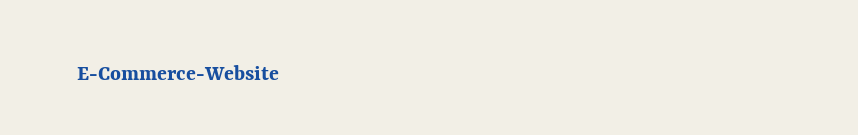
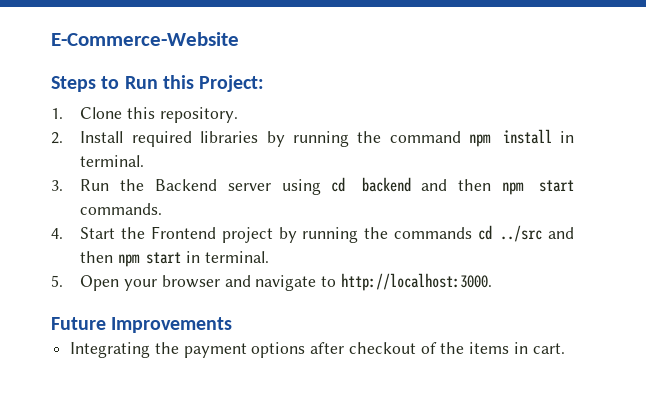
+ Steps to Run this Project:
+ 1. Clone this repository.
+ 2. Install required libraries by running the command npm install in terminal.
+ 3. Run the Backend server using cd backend and then npm start commands.
+ 4. Start the Frontend project by running the commands cd ../src and then npm start in terminal.
+ 5. Open your browser and navigate to http://localhost:3000.
+ Future Improvements
+ Integrating the payment options after checkout of the items in cart.

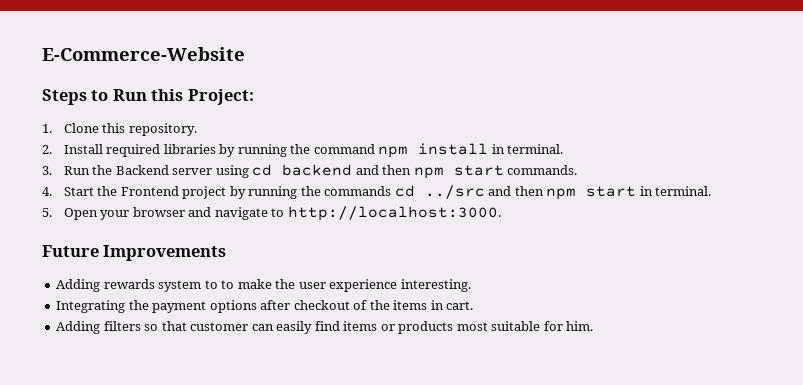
+ Adding rewards system to to make the user experience interesting.
+ Adding filters so that customer can easily find items or products most suitable for him.

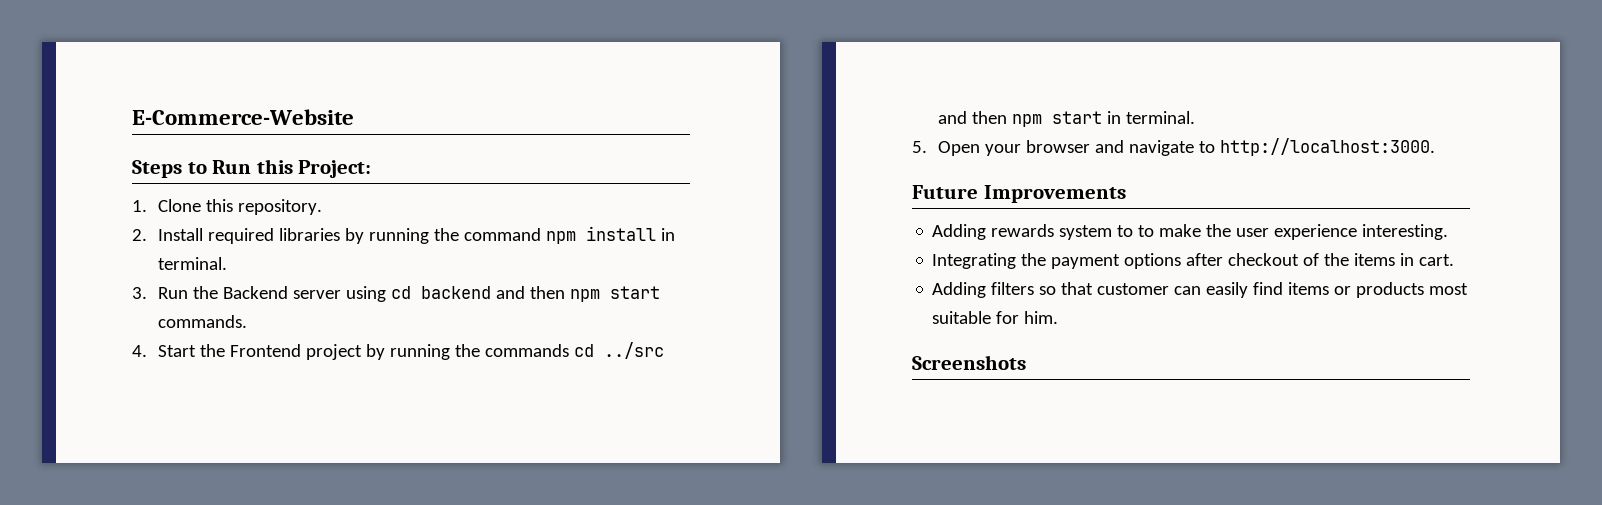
+ Screenshots

